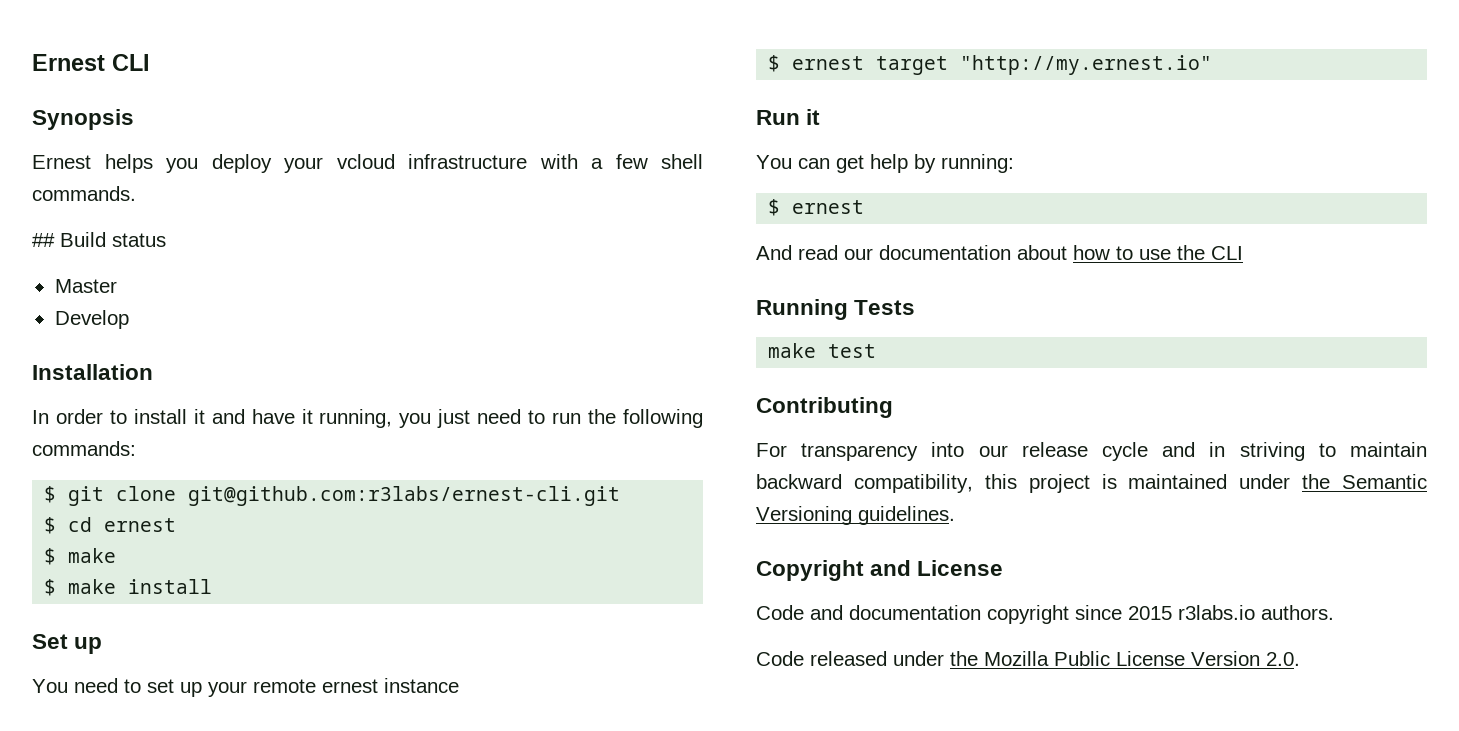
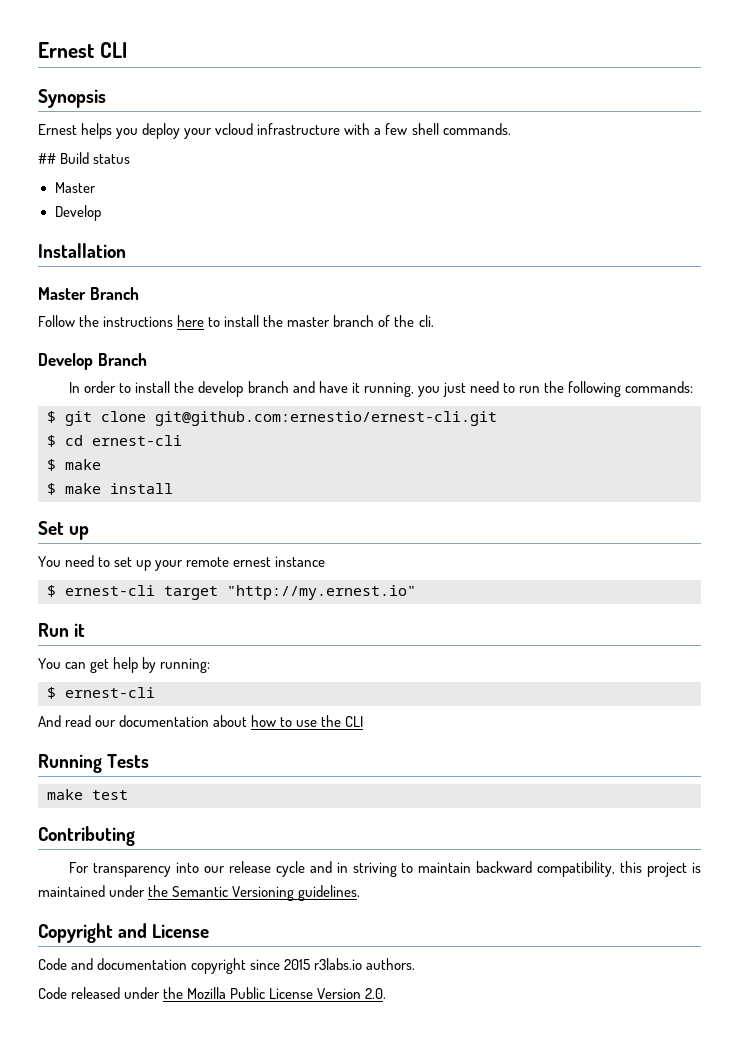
+ Master Branch
+ Follow the instructions here to install the master branch of the cli.
+ Develop Branch
- In order to install it and have it running, you just need to run the following commands:
+ In order to install the develop branch and have it running, you just need to run the following commands:
- $ git clone git@github.com:r3labs/ernest-cli.git
+ $ git clone git@github.com:ernestio/ernest-cli.git
- $ cd ernest
+ $ cd ernest-cli
- $ ernest target "http://my.ernest.io"
+ $ ernest-cli target "http://my.ernest.io"
  You can get help by running:
- $ ernest
+ $ ernest-cli

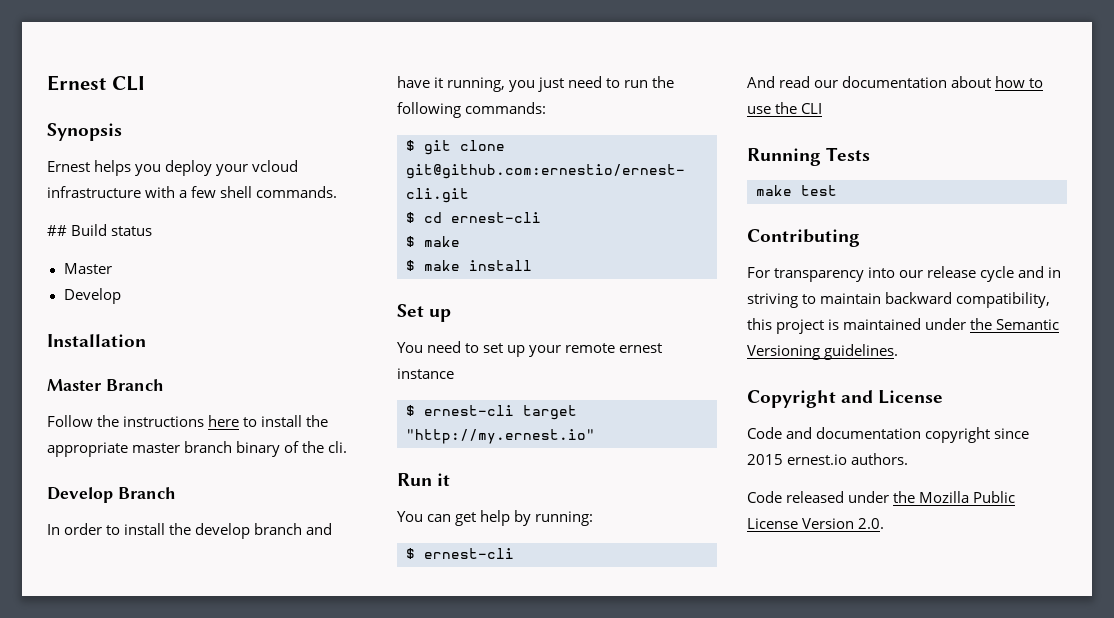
- Follow the instructions here to install the master branch of the cli.
+ Follow the instructions here to install the appropriate master branch binary of the cli.
- Code and documentation copyright since 2015 r3labs.io authors.
+ Code and documentation copyright since 2015 ernest.io authors.

